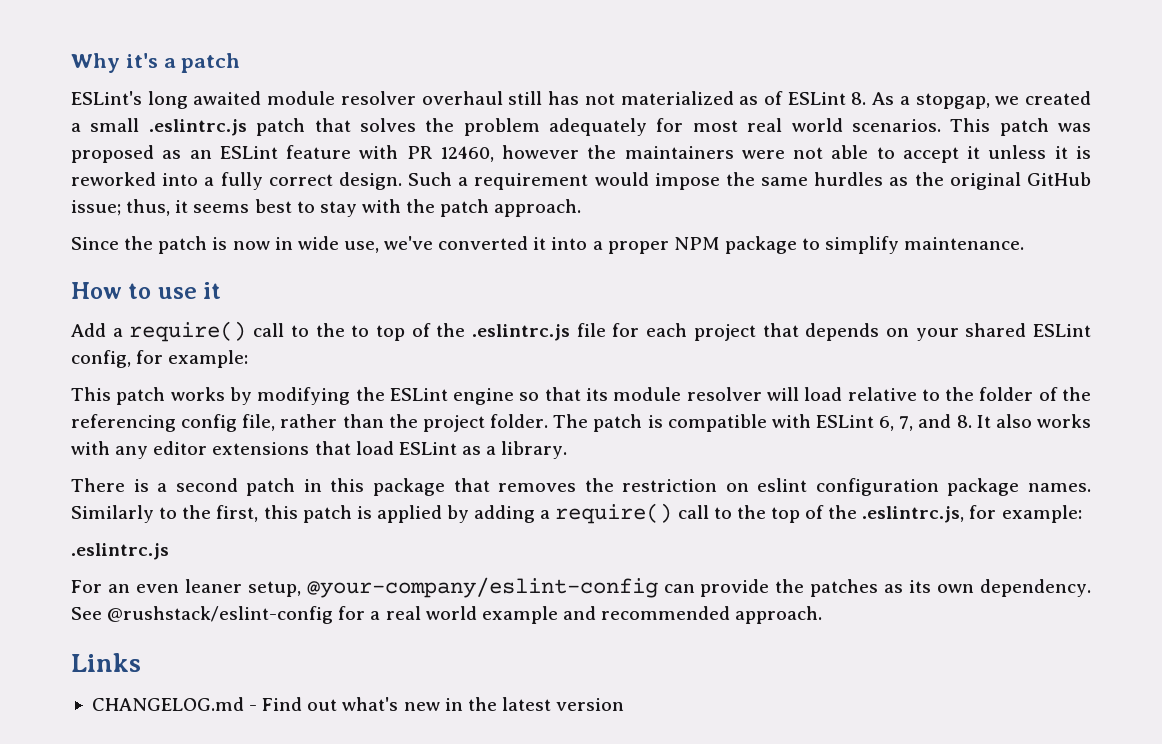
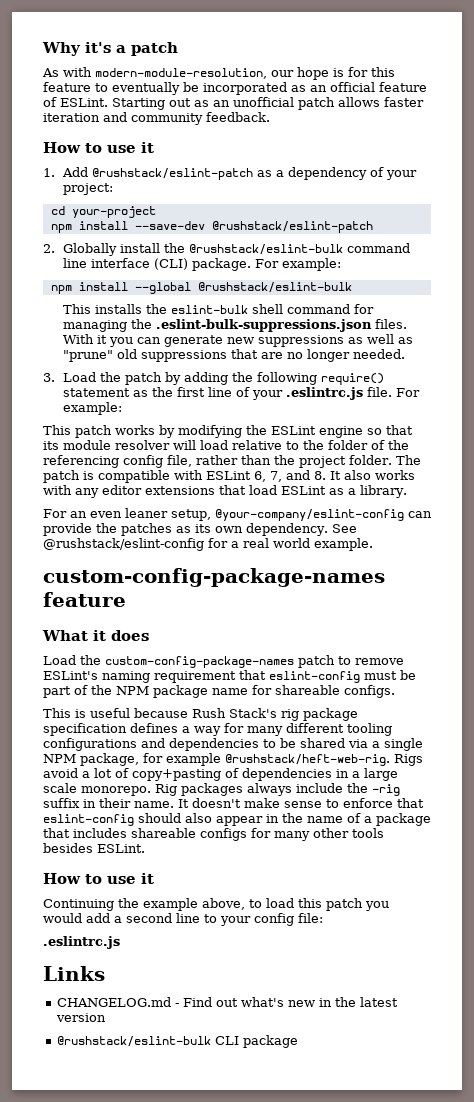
- ESLint's long awaited module resolver overhaul still has not materialized as of ESLint 8. As a stopgap, we created a small .eslintrc.js patch that solves the problem adequately for most real world scenarios. This patch was proposed as an ESLint feature with PR 12460, however the maintainers were not able to accept it unless it is reworked into a fully correct design. Such a requirement would impose the same hurdles as the original GitHub issue; thus, it seems best to stay with the patch approach.
- Since the patch is now in wide use, we've converted it into a proper NPM package to simplify maintenance.
+ As with modern-module-resolution, our hope is for this feature to eventually be incorporated as an official feature of ESLint. Starting out as an unofficial patch allows faster iteration and community feedback.
  How to use it
- Add a require() call to the to top of the .eslintrc.js file for each project that depends on your shared ESLint config, for example:
+ 1. Add @rushstack/eslint-patch as a dependency of your project:
+ cd your-project
+ npm install --save-dev @rushstack/eslint-patch
+ 2. Globally install the @rushstack/eslint-bulk command line interface (CLI) package. For example:
+ npm install --global @rushstack/eslint-bulk
+ This installs the eslint-bulk shell command for managing the .eslint-bulk-suppressions.json files. With it you can generate new suppressions as well as "prune" old suppressions that are no longer needed.
+ 3. Load the patch by adding the following require() statement as the first line of your .eslintrc.js file. For example:
- There is a second patch in this package that removes the restriction on eslint configuration package names. Similarly to the first, this patch is applied by adding a require() call to the top of the .eslintrc.js, for example:
- .eslintrc.js
- See @rushstack/eslint-config for a real world example and recommended approach.
+ See @rushstack/eslint-config for a real world example.
+ custom-config-package-names feature
+ What it does
+ Load the custom-config-package-names patch to remove ESLint's naming requirement that eslint-config must be part of the NPM package name for shareable configs.
+ This is useful because Rush Stack's rig package specification defines a way for many different tooling configurations and dependencies to be shared via a single NPM package, for example @rushstack/heft-web-rig. Rigs avoid a lot of copy+pasting of dependencies in a large scale monorepo. Rig packages always include the -rig suffix in their name. It doesn't make sense to enforce that eslint-config should also appear in the name of a package that includes shareable configs for many other tools besides ESLint.
+ How to use it
+ Continuing the example above, to load this patch you would add a second line to your config file:
+ .eslintrc.js
+ @rushstack/eslint-bulk CLI package

